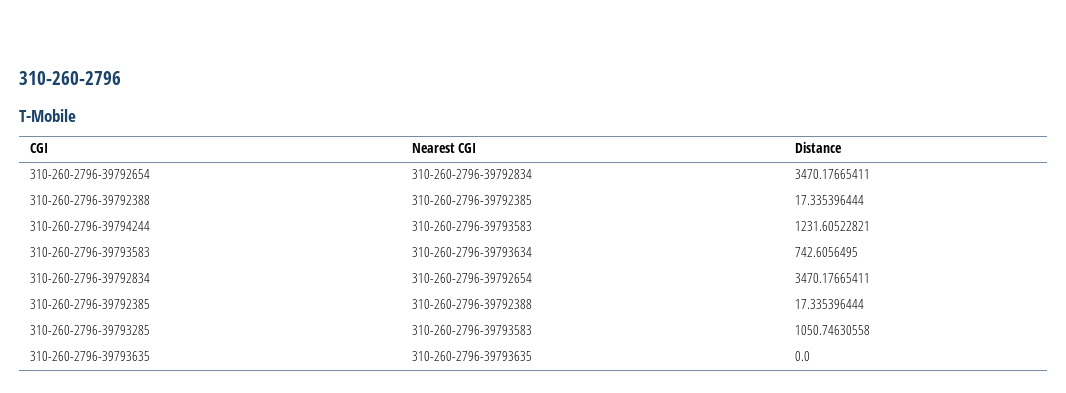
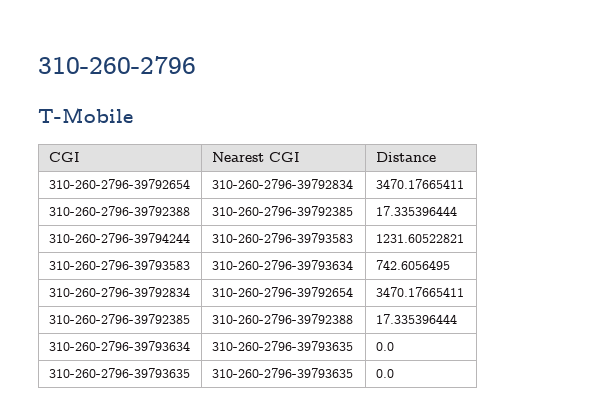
- 310-260-2796-39793285 | 310-260-2796-39793583 | 1050.74630558
+ 310-260-2796-39793634 | 310-260-2796-39793635 | 0.0

